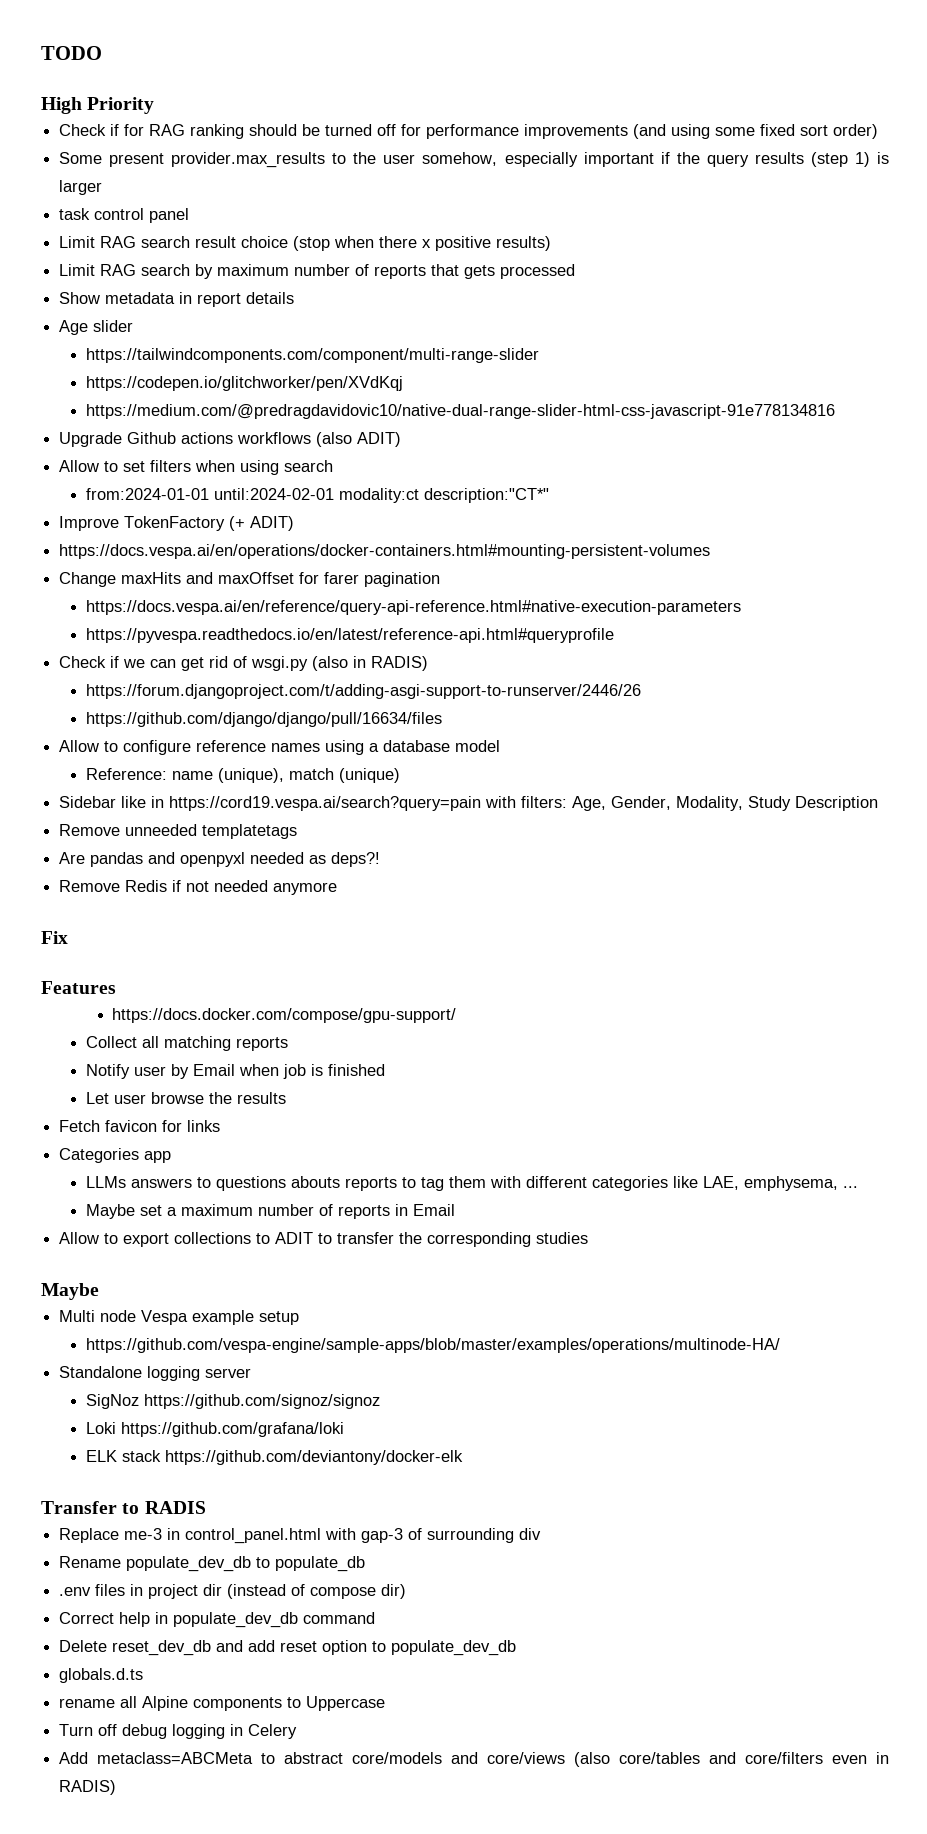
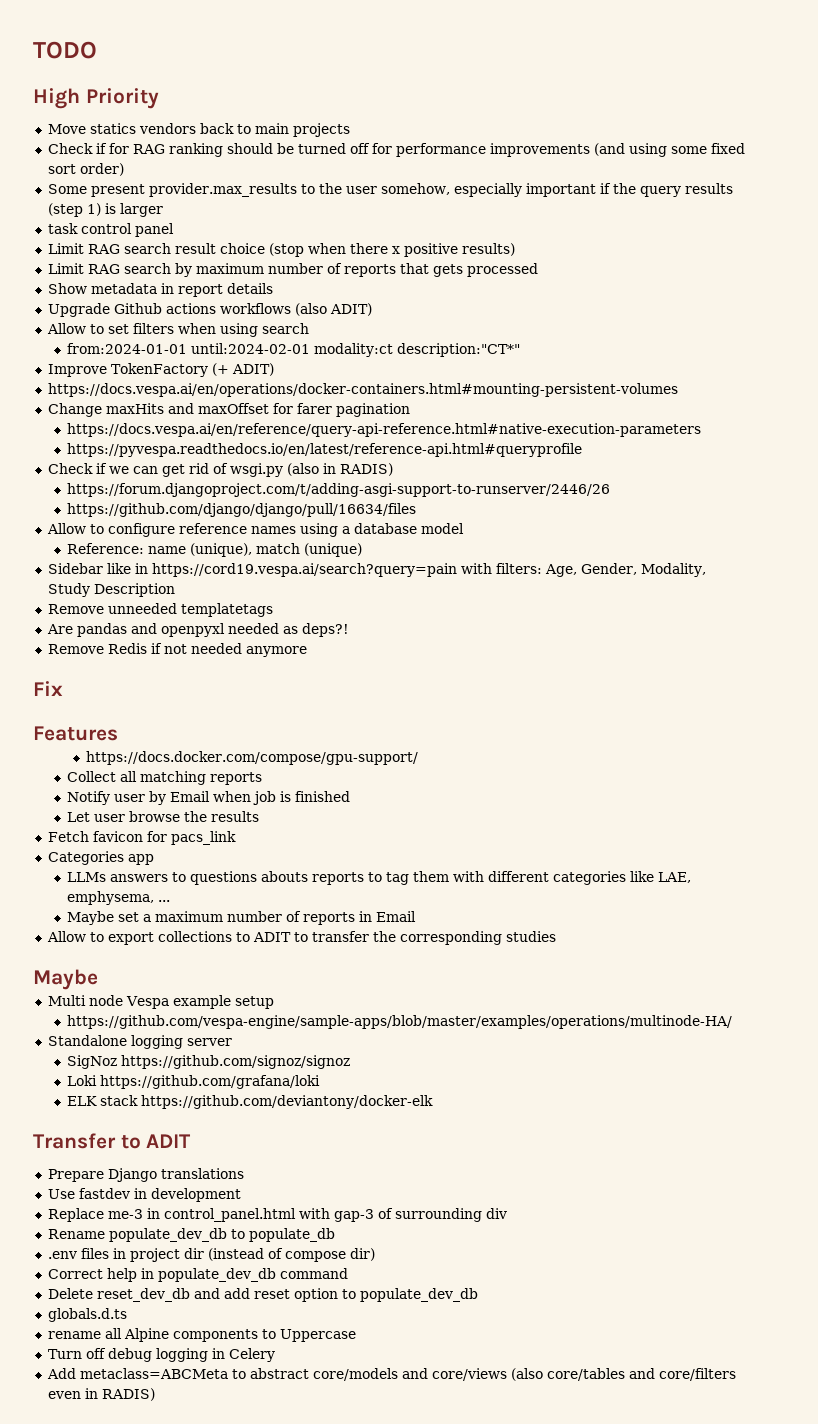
+ Move statics vendors back to main projects
- Age slider
- https://tailwindcomponents.com/component/multi-range-slider
- https://codepen.io/glitchworker/pen/XVdKqj
- https://medium.com/@predragdavidovic10/native-dual-range-slider-html-css-javascript-91e778134816
- Fetch favicon for links
+ Fetch favicon for pacs_link
- Transfer to RADIS
+ Transfer to ADIT
+ Prepare Django translations
+ Use fastdev in development

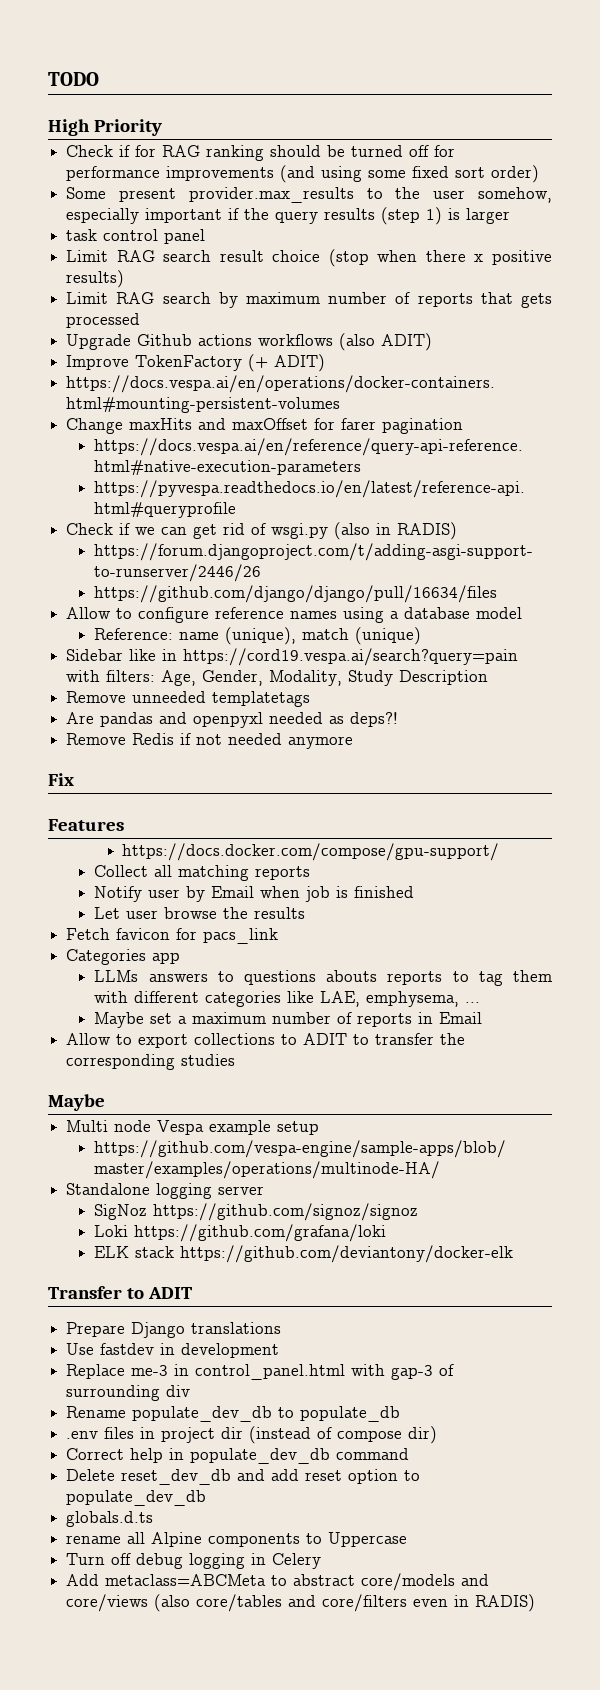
- Move statics vendors back to main projects
- Show metadata in report details
- Allow to set filters when using search
- from:2024-01-01 until:2024-02-01 modality:ct description:"CT*"

